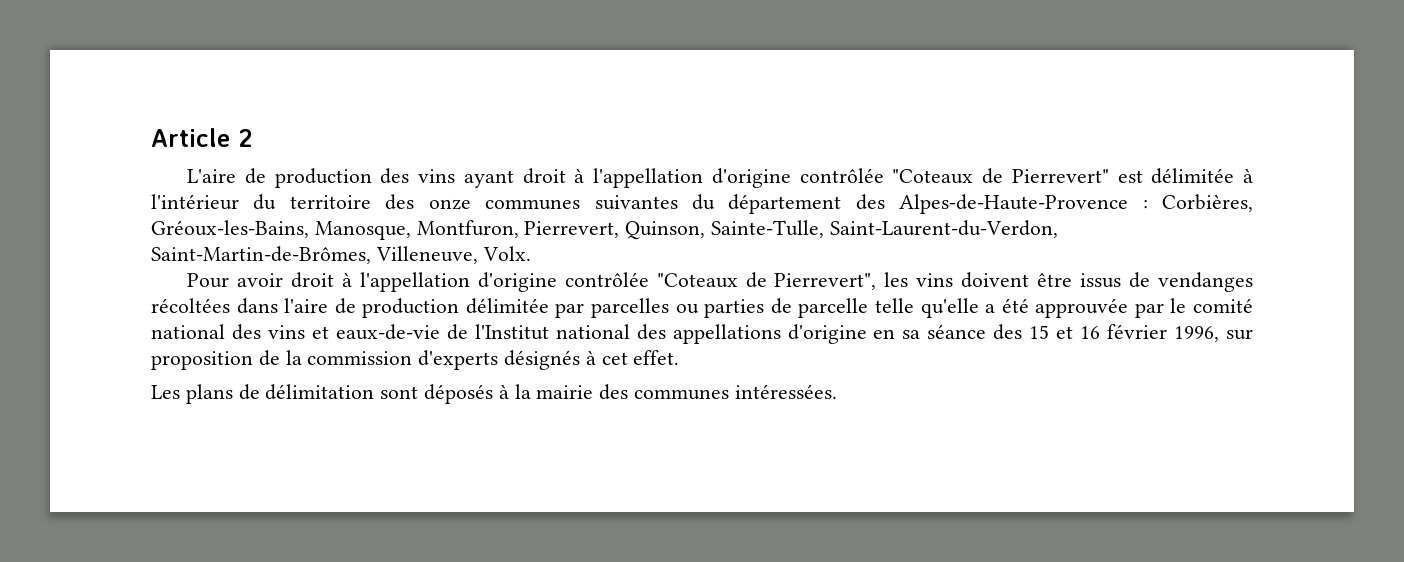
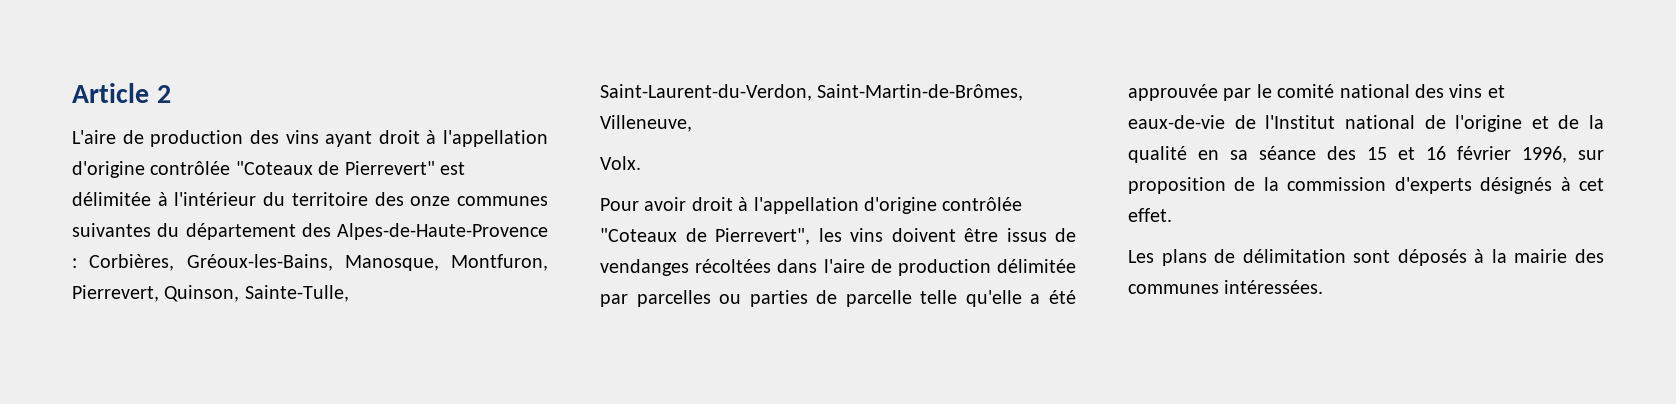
- L'aire de production des vins ayant droit à l'appellation d'origine contrôlée "Coteaux de Pierrevert" est délimitée à l'intérieur du territoire des onze communes suivantes du département des Alpes-de-Haute-Provence : Corbières, Gréoux-les-Bains, Manosque, Montfuron, Pierrevert, Quinson, Sainte-Tulle, Saint-Laurent-du-Verdon, Saint-Martin-de-Brômes, Villeneuve, Volx.
+ L'aire de production des vins ayant droit à l'appellation d'origine contrôlée "Coteaux de Pierrevert" est délimitée à l'intérieur du territoire des onze communes suivantes du département des Alpes-de-Haute-Provence : Corbières, Gréoux-les-Bains, Manosque, Montfuron, Pierrevert, Quinson, Sainte-Tulle, Saint-Laurent-du-Verdon, Saint-Martin-de-Brômes, Villeneuve,
+ Volx.
- Pour avoir droit à l'appellation d'origine contrôlée "Coteaux de Pierrevert", les vins doivent être issus de vendanges récoltées dans l'aire de production délimitée par parcelles ou parties de parcelle telle qu'elle a été approuvée par le comité national des vins et eaux-de-vie de l'Institut national des appellations d'origine en sa séance des 15 et 16 février 1996, sur proposition de la commission d'experts désignés à cet effet.
+ Pour avoir droit à l'appellation d'origine contrôlée "Coteaux de Pierrevert", les vins doivent être issus de vendanges récoltées dans l'aire de production délimitée par parcelles ou parties de parcelle telle qu'elle a été approuvée par le comité national des vins et eaux-de-vie de l'Institut national de l'origine et de la qualité en sa séance des 15 et 16 février 1996, sur proposition de la commission d'experts désignés à cet effet.

